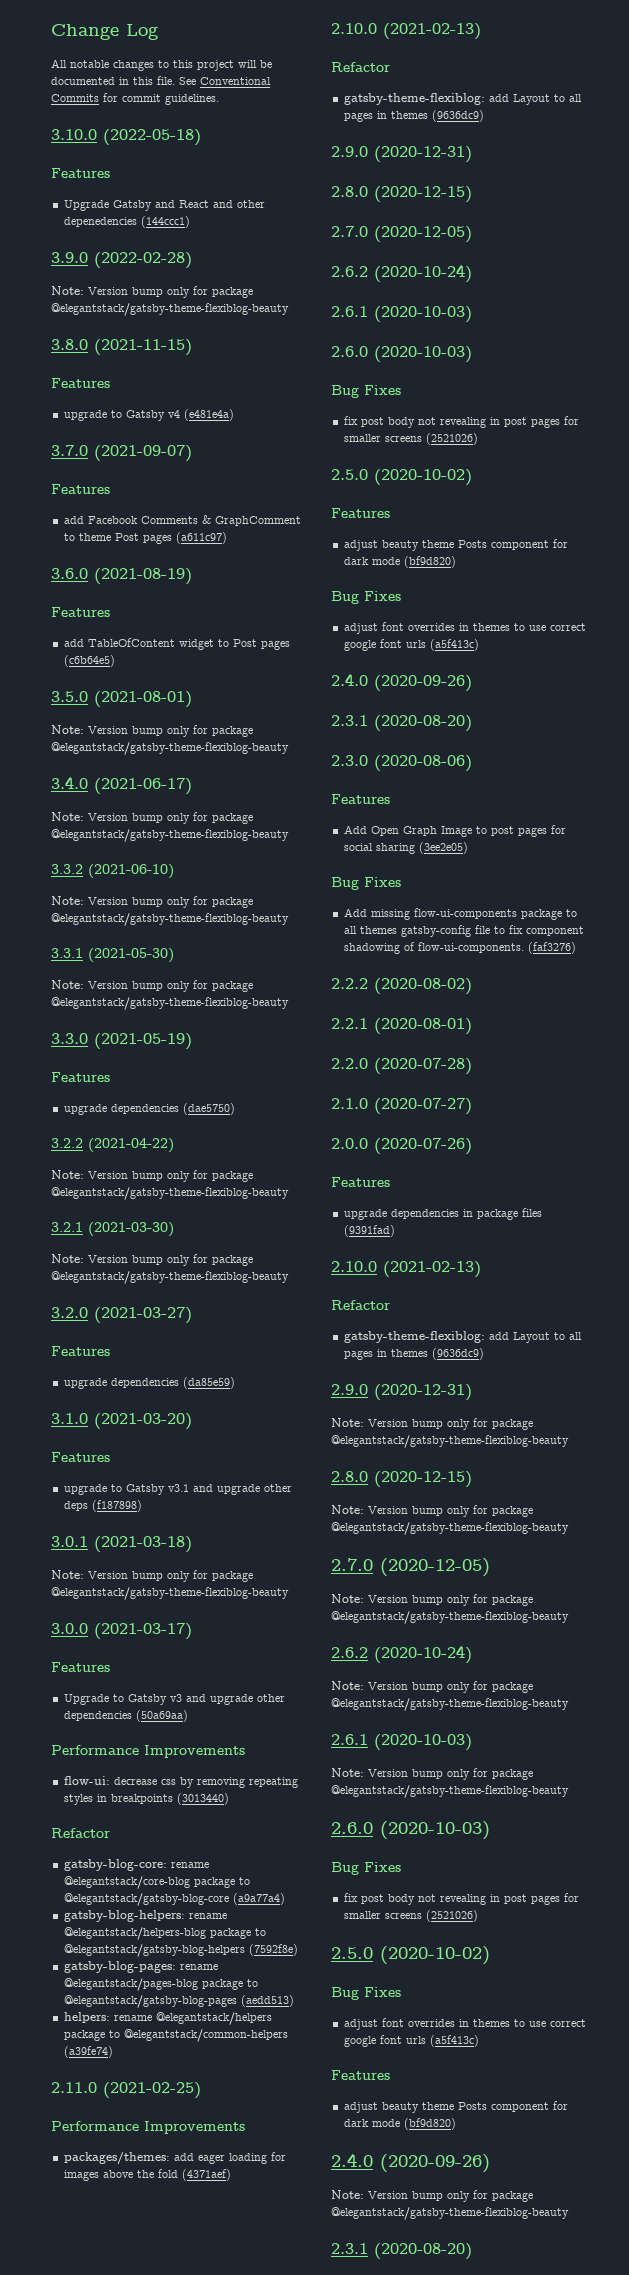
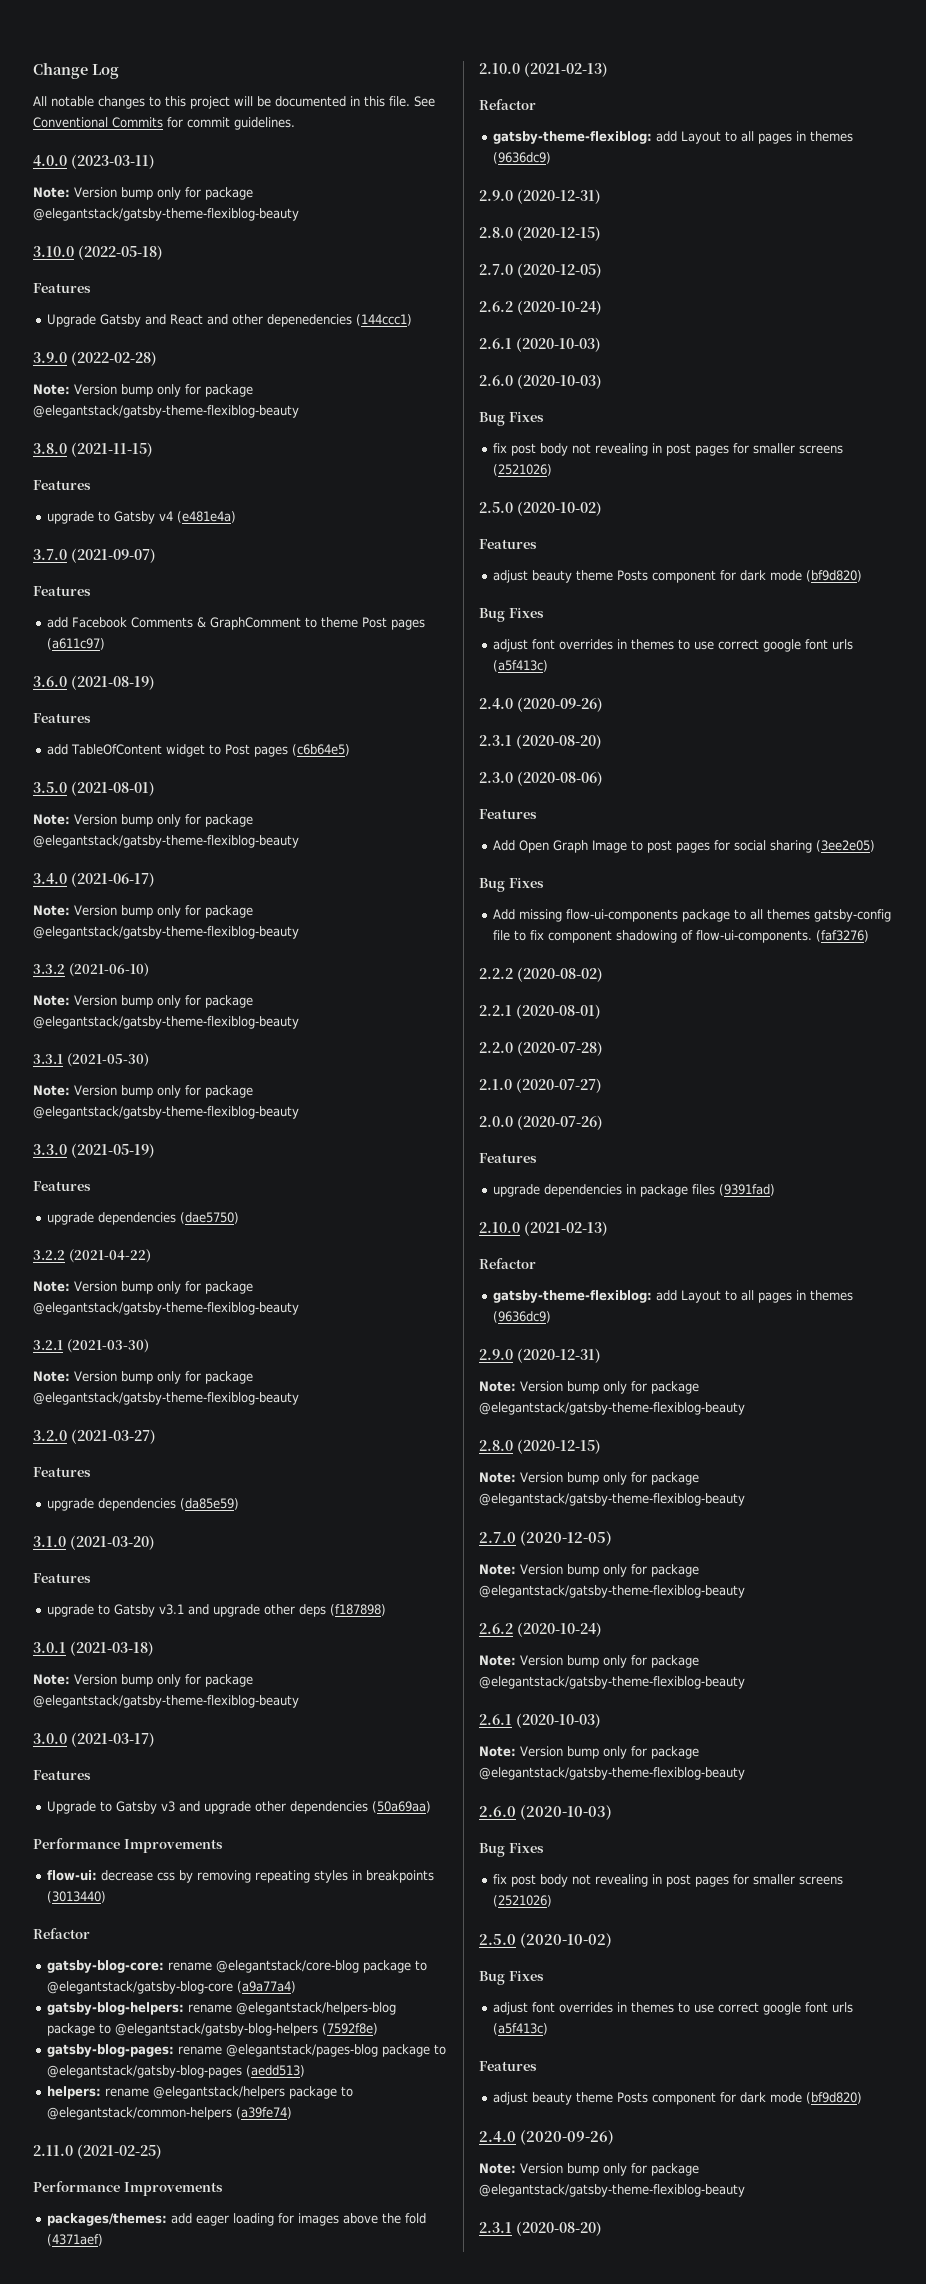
+ 4.0.0 (2023-03-11)
+ Note: Version bump only for package @elegantstack/gatsby-theme-flexiblog-beauty

